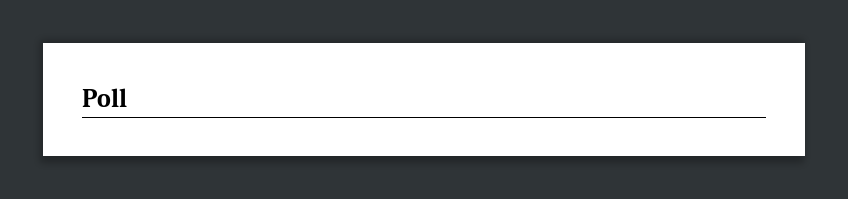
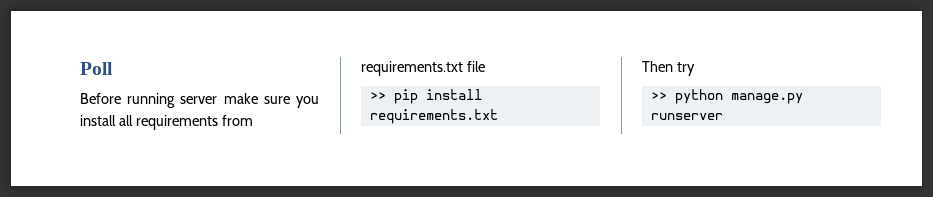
+ Before running server make sure you install all requirements from requirements.txt file
+ >> pip install requirements.txt
+ Then try
+ >> python manage.py runserver

